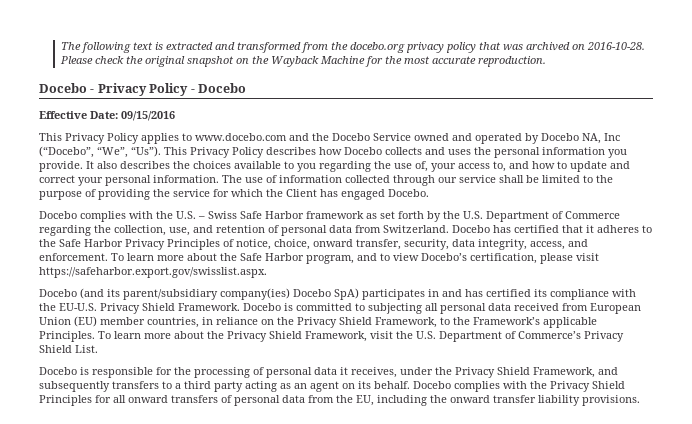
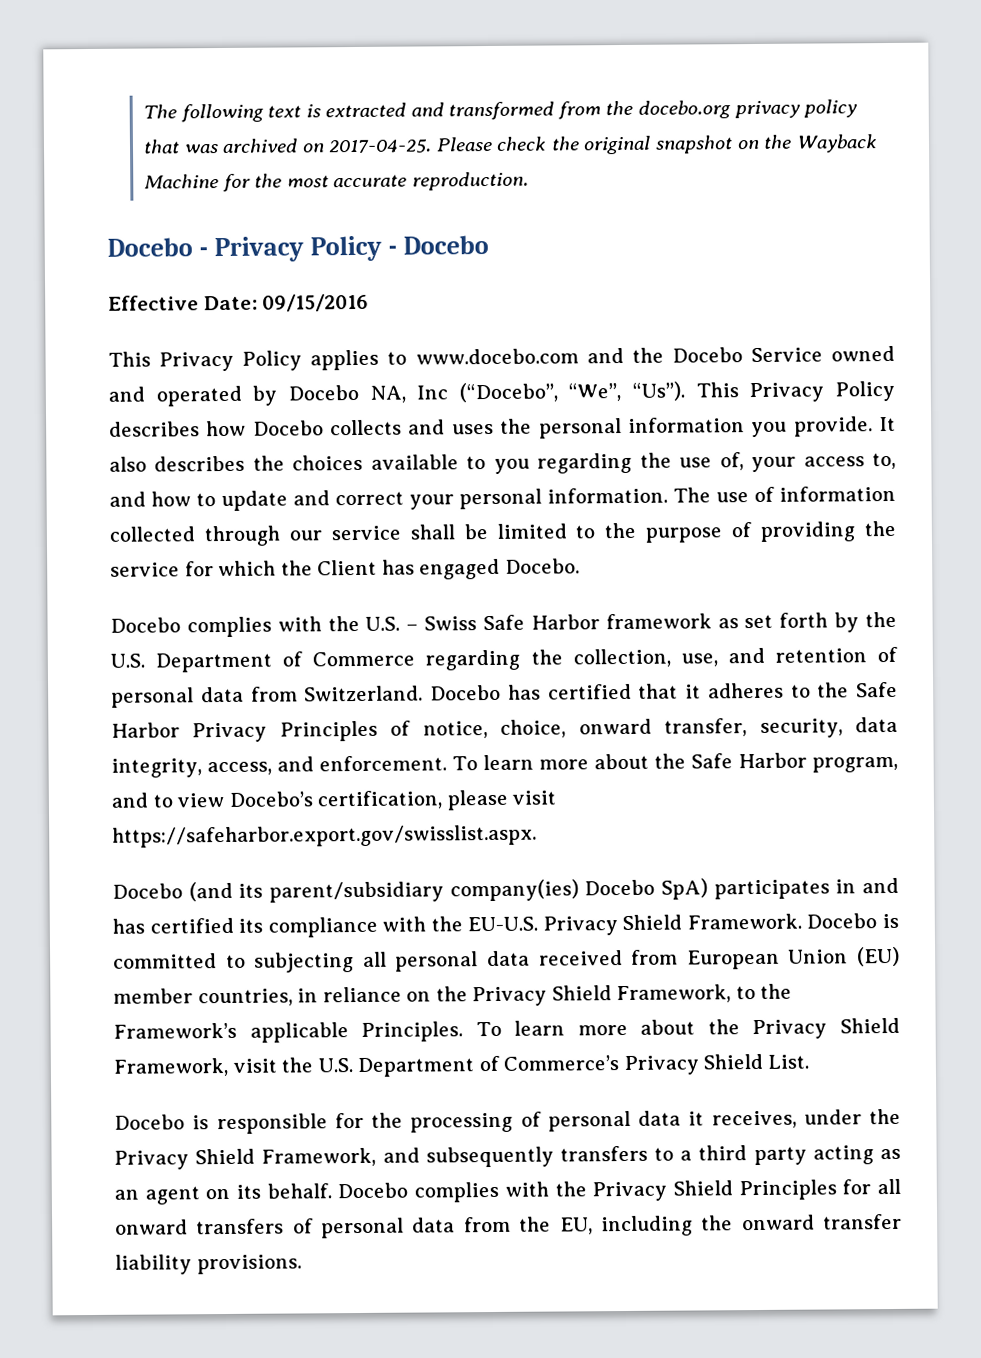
- The following text is extracted and transformed from the docebo.org privacy policy that was archived on 2016-10-28.
+ The following text is extracted and transformed from the docebo.org privacy policy that was archived on 2017-04-25.

